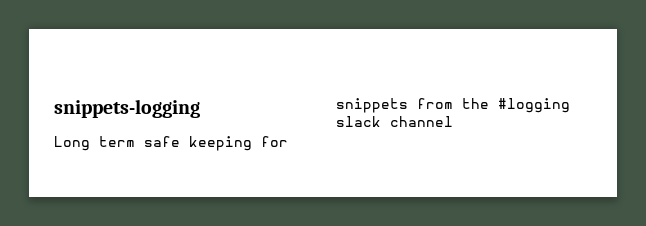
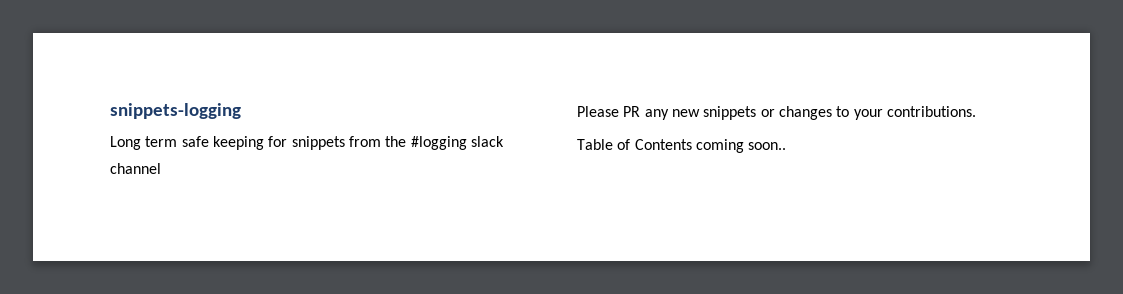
+ Please PR any new snippets or changes to your contributions.
+ Table of Contents coming soon..

